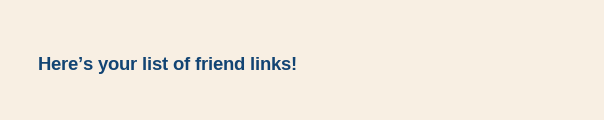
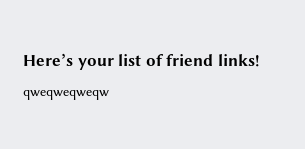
+ qweqweqweqw

